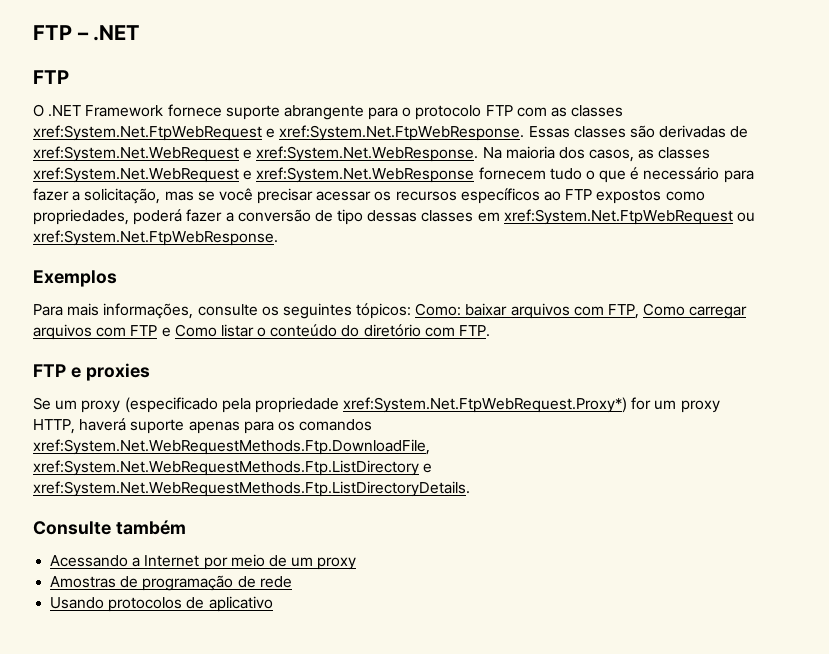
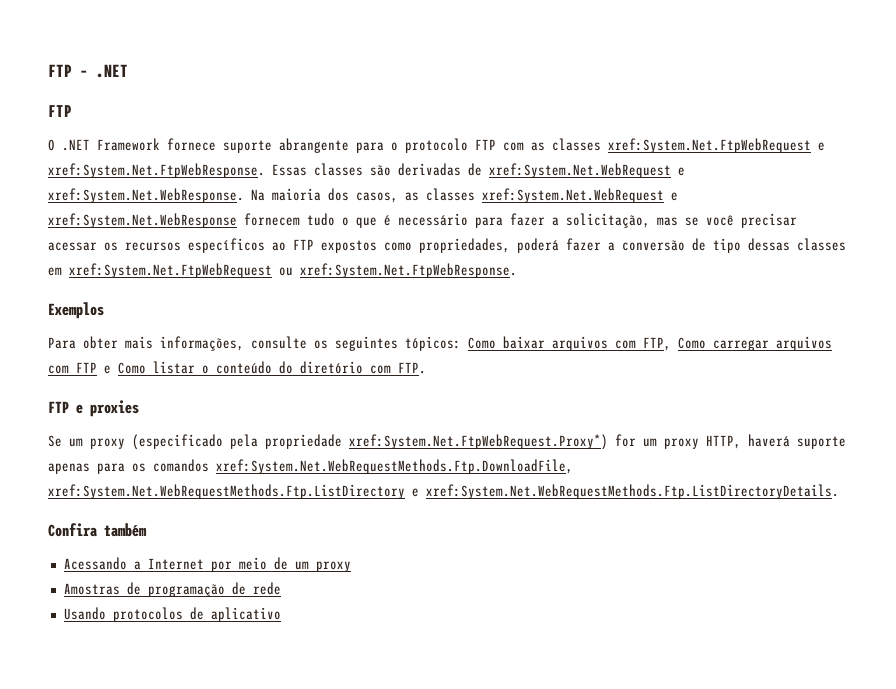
- Para mais informações, consulte os seguintes tópicos: Como: baixar arquivos com FTP, Como carregar arquivos com FTP e Como listar o conteúdo do diretório com FTP.
+ Para obter mais informações, consulte os seguintes tópicos: Como baixar arquivos com FTP, Como carregar arquivos com FTP e Como listar o conteúdo do diretório com FTP.
- Consulte também
+ Confira também

